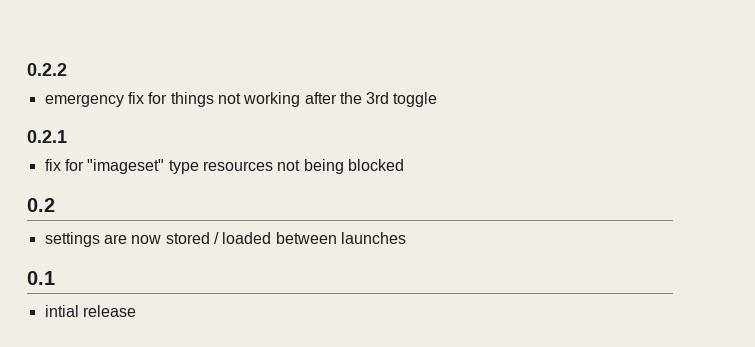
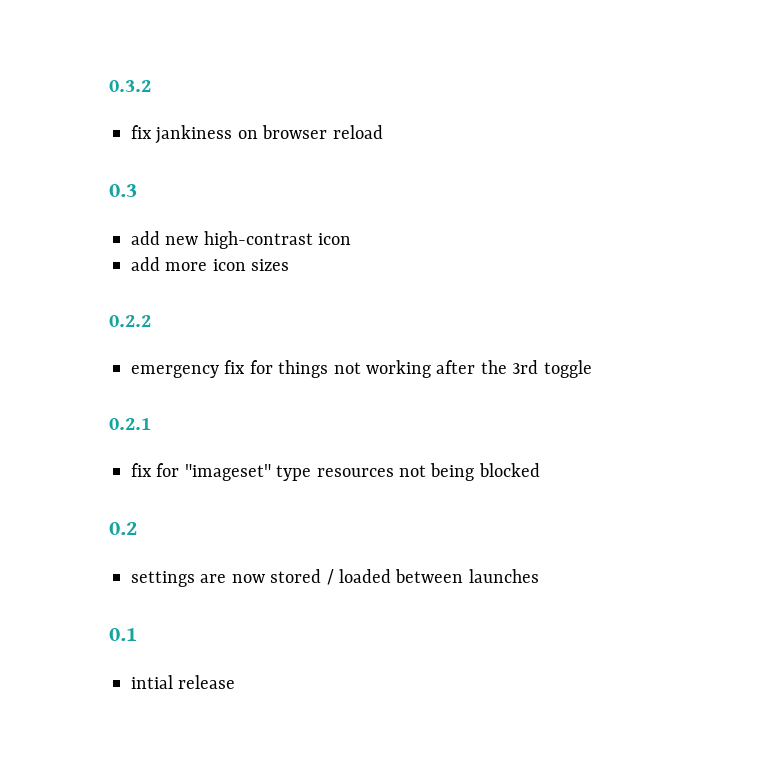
+ 0.3.2
+ fix jankiness on browser reload
+ 0.3
+ add new high-contrast icon
+ add more icon sizes

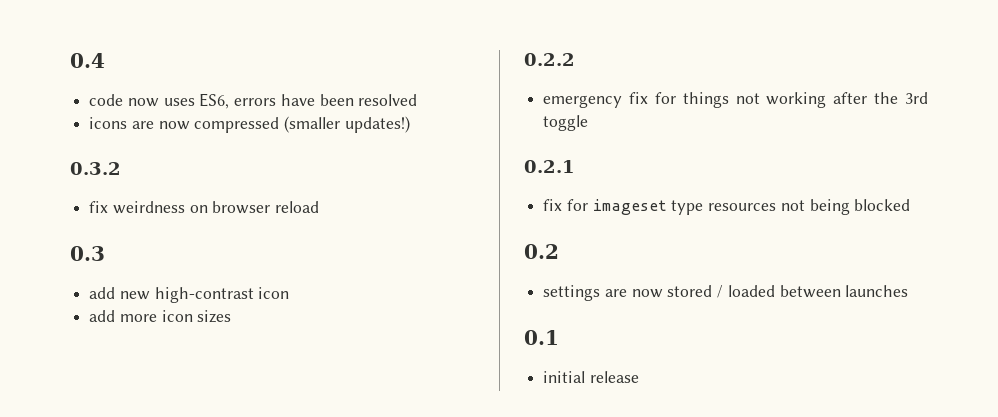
+ 0.4
+ code now uses ES6, errors have been resolved
+ icons are now compressed (smaller updates!)
- fix jankiness on browser reload
+ fix weirdness on browser reload
- fix for "imageset" type resources not being blocked
+ fix for imageset type resources not being blocked
- intial release
+ initial release

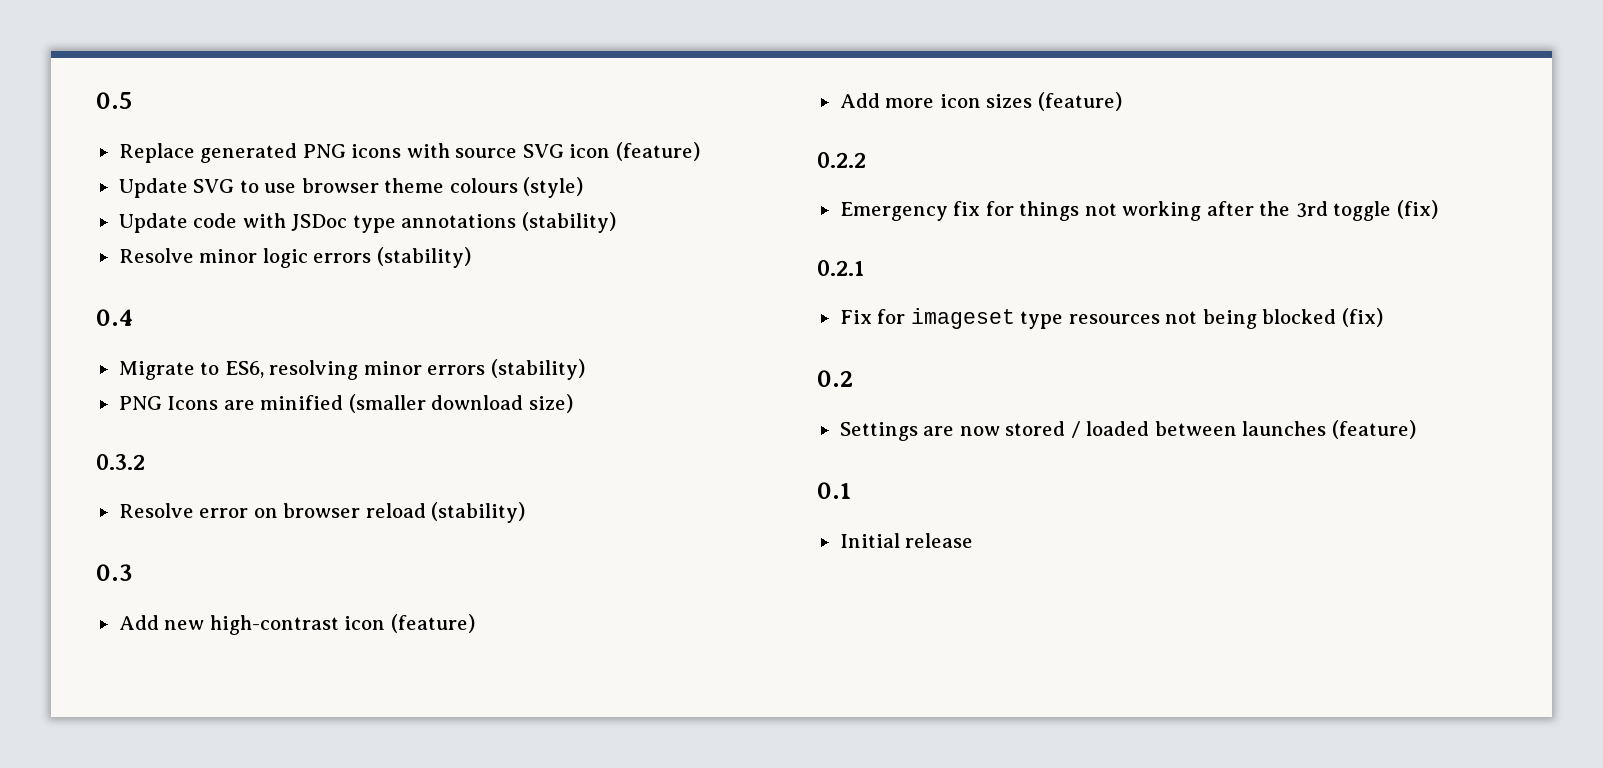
+ 0.5
+ Replace generated PNG icons with source SVG icon (feature)
+ Update SVG to use browser theme colours (style)
+ Update code with JSDoc type annotations (stability)
+ Resolve minor logic errors (stability)
  0.4
- code now uses ES6, errors have been resolved
- icons are now compressed (smaller updates!)
+ Migrate to ES6, resolving minor errors (stability)
+ PNG Icons are minified (smaller download size)
- fix weirdness on browser reload
+ Resolve error on browser reload (stability)
- add new high-contrast icon
- add more icon sizes
+ Add new high-contrast icon (feature)
+ Add more icon sizes (feature)
- emergency fix for things not working after the 3rd toggle
+ Emergency fix for things not working after the 3rd toggle (fix)
- fix for imageset type resources not being blocked
+ Fix for imageset type resources not being blocked (fix)
- settings are now stored / loaded between launches
+ Settings are now stored / loaded between launches (feature)
- initial release
+ Initial release

